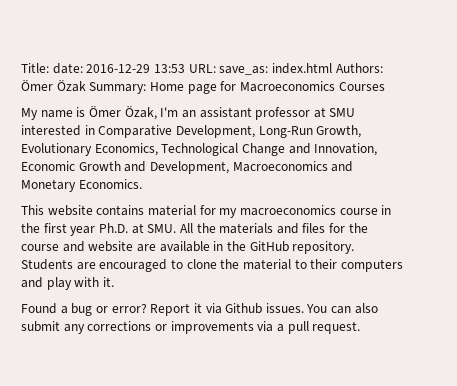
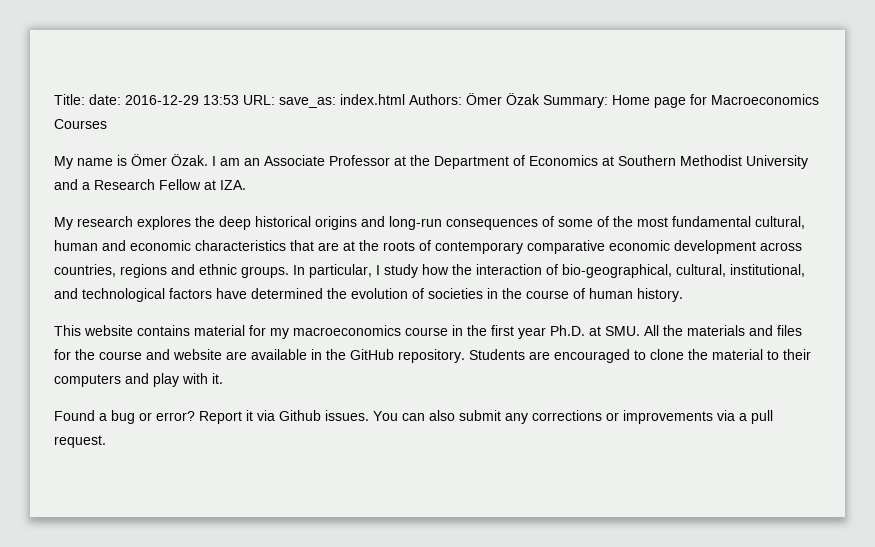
- My name is Ömer Özak, I'm an assistant professor at SMU interested in Comparative Development, Long-Run Growth, Evolutionary Economics, Technological Change and Innovation, Economic Growth and Development, Macroeconomics and Monetary Economics.
+ My name is Ömer Özak. I am an Associate Professor at the Department of Economics at Southern Methodist University and a Research Fellow at IZA.
+ My research explores the deep historical origins and long-run consequences of some of the most fundamental cultural, human and economic characteristics that are at the roots of contemporary comparative economic development across countries, regions and ethnic groups. In particular, I study how the interaction of bio-geographical, cultural, institutional, and technological factors have determined the evolution of societies in the course of human history.

